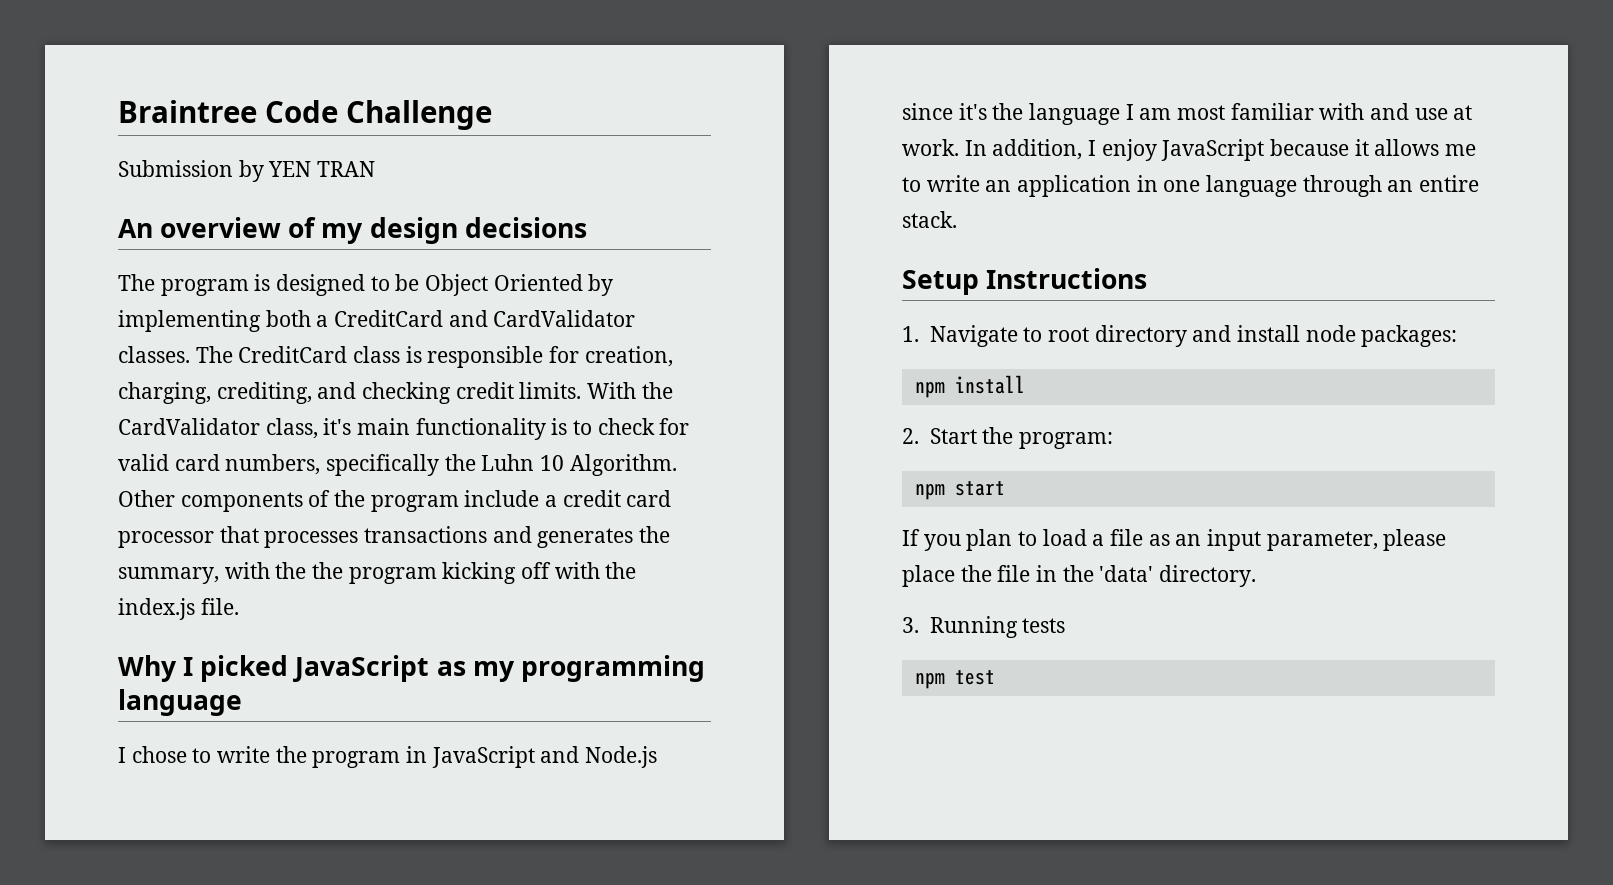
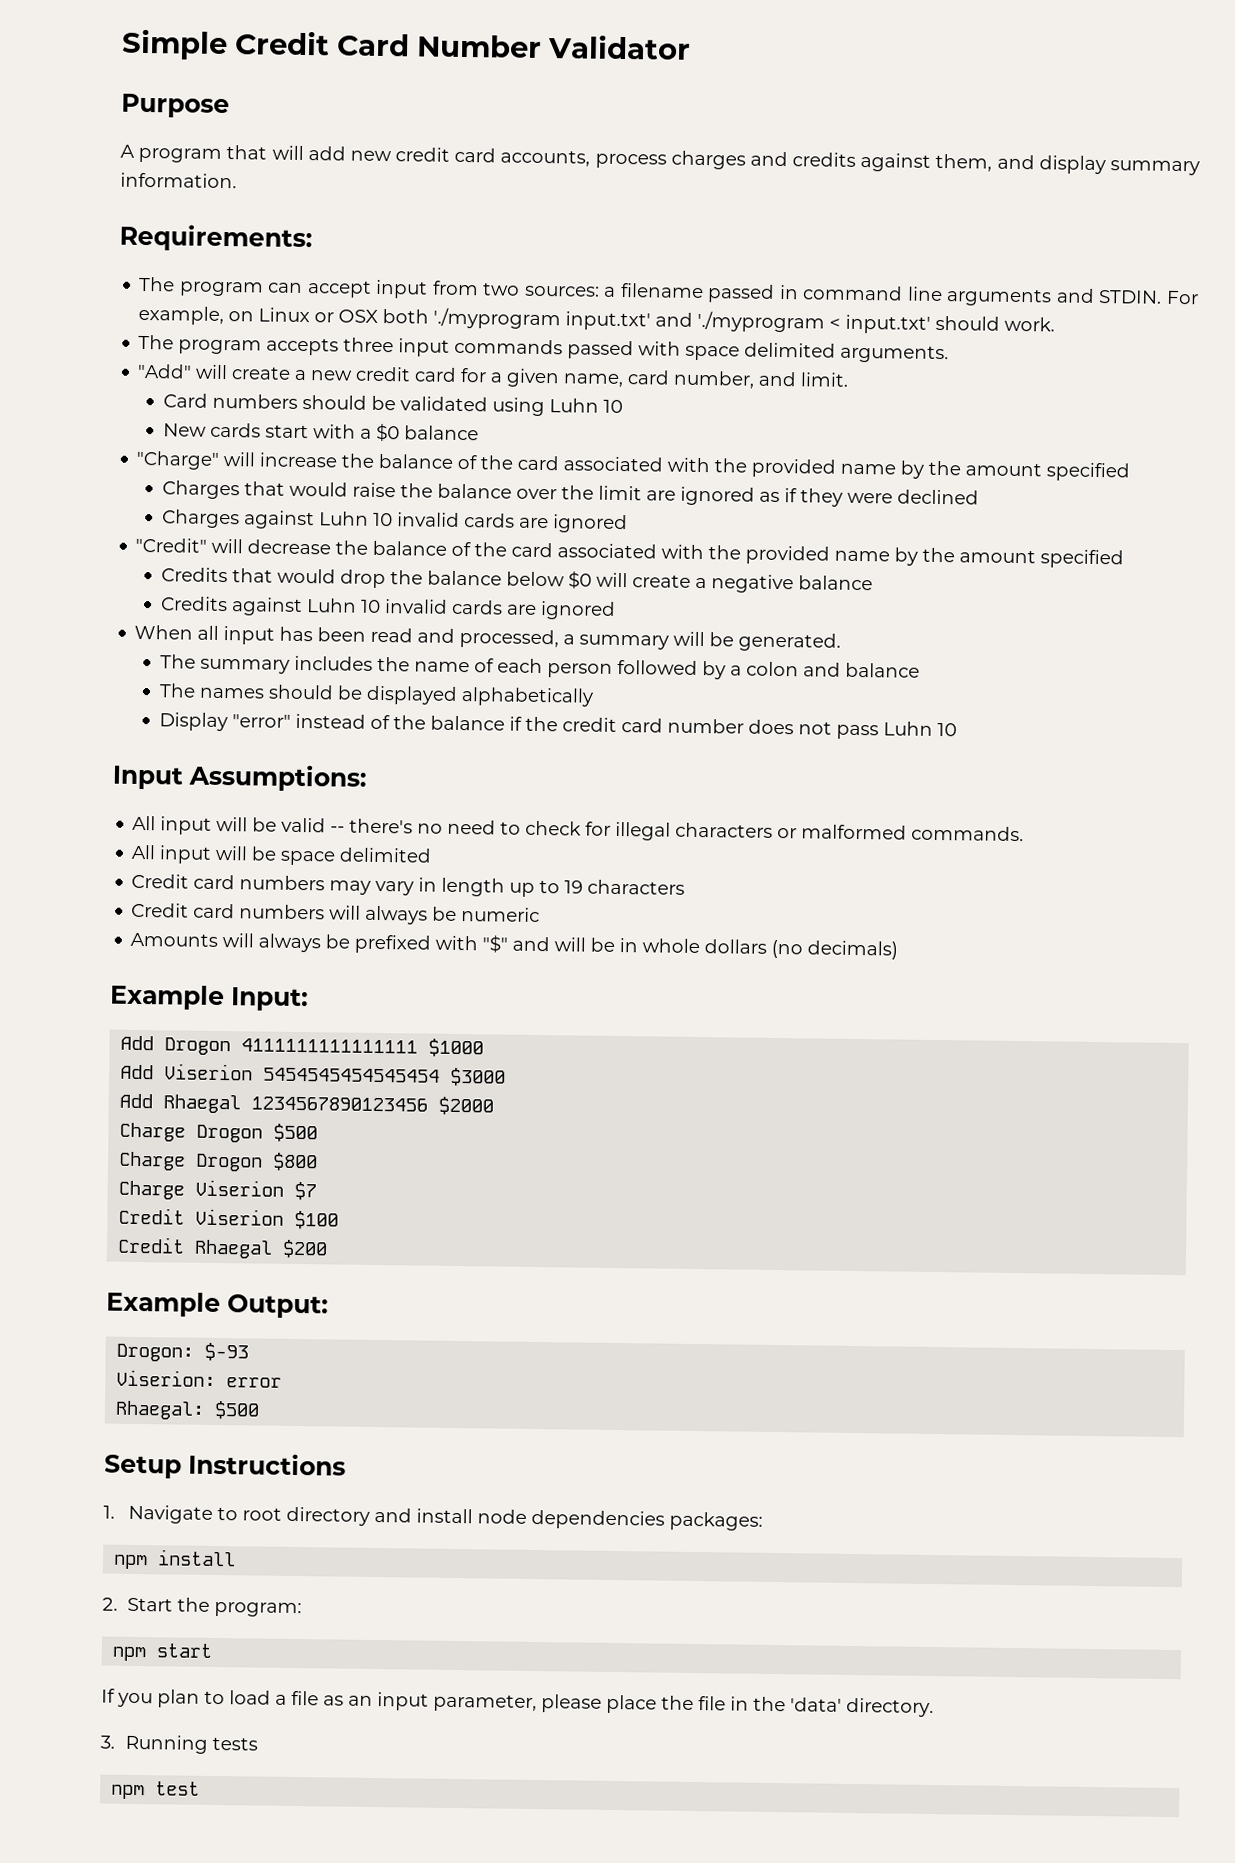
- Braintree Code Challenge
- Submission by YEN TRAN
- An overview of my design decisions
- The program is designed to be Object Oriented by implementing both a CreditCard and CardValidator classes. The CreditCard class is responsible for creation, charging, crediting, and checking credit limits. With the CardValidator class, it's main functionality is to check for valid card numbers, specifically the Luhn 10 Algorithm. Other components of the program include a credit card processor that processes transactions and generates the summary, with the the program kicking off with the index.js file.
- Why I picked JavaScript as my programming language
- I chose to write the program in JavaScript and Node.js since it's the language I am most familiar with and use at work. In addition, I enjoy JavaScript because it allows me to write an application in one language through an entire stack.
+ Simple Credit Card Number Validator
+ Purpose
+ A program that will add new credit card accounts, process charges and credits against them, and display summary information.
+ Requirements:
+ The program can accept input from two sources: a filename passed in command line arguments and STDIN. For example, on Linux or OSX both './myprogram input.txt' and './myprogram < input.txt' should work.
+ The program accepts three input commands passed with space delimited arguments.
+ "Add" will create a new credit card for a given name, card number, and limit.
+ Card numbers should be validated using Luhn 10
+ New cards start with a $0 balance
+ "Charge" will increase the balance of the card associated with the provided name by the amount specified
+ Charges that would raise the balance over the limit are ignored as if they were declined
+ Charges against Luhn 10 invalid cards are ignored
+ "Credit" will decrease the balance of the card associated with the provided name by the amount specified
+ Credits that would drop the balance below $0 will create a negative balance
+ Credits against Luhn 10 invalid cards are ignored
+ When all input has been read and processed, a summary will be generated.
+ The summary includes the name of each person followed by a colon and balance
+ The names should be displayed alphabetically
+ Display "error" instead of the balance if the credit card number does not pass Luhn 10
+ Input Assumptions:
+ All input will be valid -- there's no need to check for illegal characters or malformed commands.
+ All input will be space delimited
+ Credit card numbers may vary in length up to 19 characters
+ Credit card numbers will always be numeric
+ Amounts will always be prefixed with "$" and will be in whole dollars (no decimals)
+ Example Input:
+ Add Drogon 4111111111111111 $1000
+ Add Viserion 5454545454545454 $3000
+ Add Rhaegal 1234567890123456 $2000
+ Charge Drogon $500
+ Charge Drogon $800
+ Charge Viserion $7
+ Credit Viserion $100
+ Credit Rhaegal $200
+ Example Output:
+ Drogon: $-93
+ Viserion: error
+ Rhaegal: $500
- 1. Navigate to root directory and install node packages:
+ 1. Navigate to root directory and install node dependencies packages:

